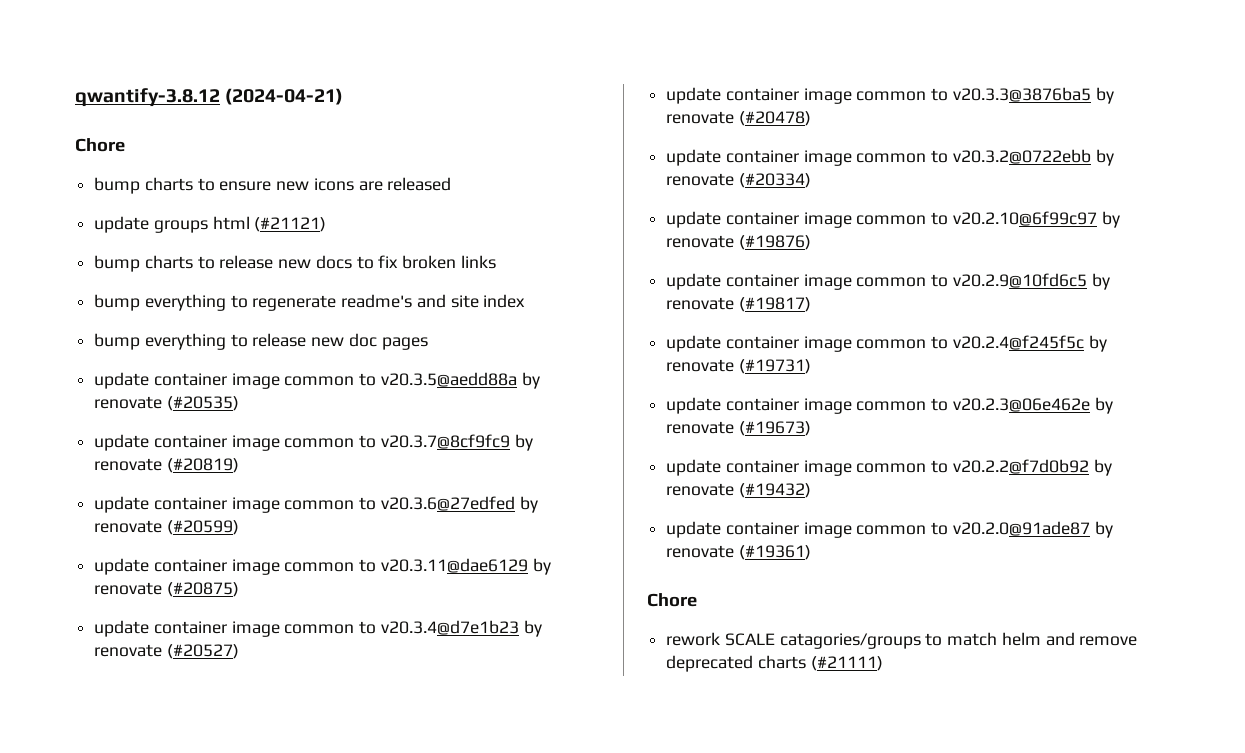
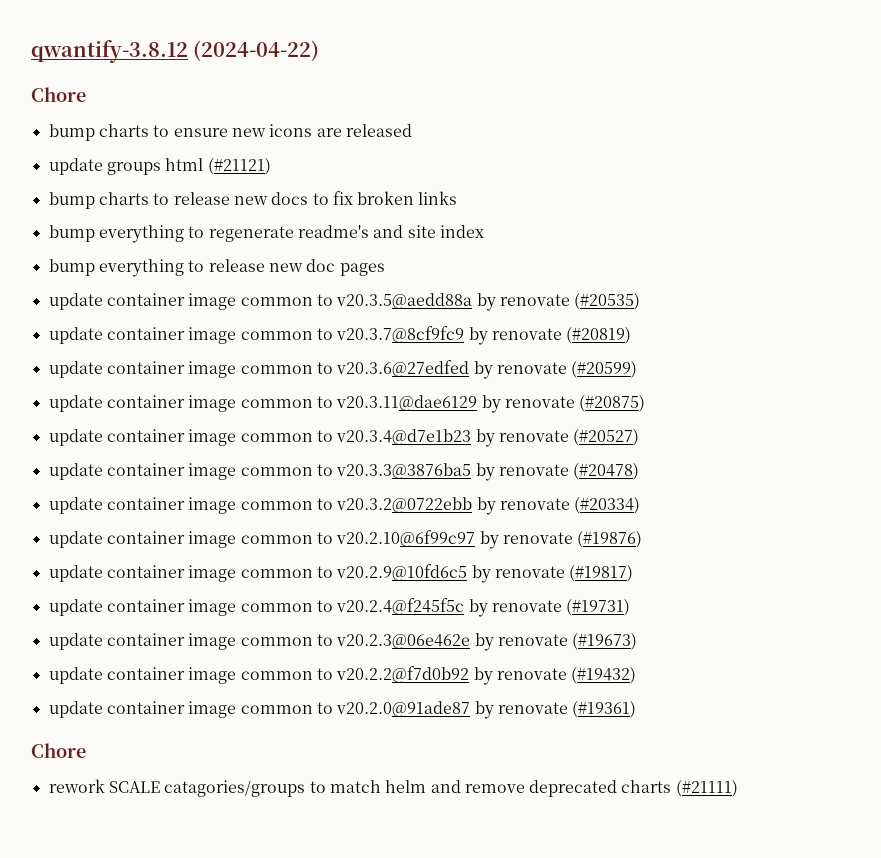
- qwantify-3.8.12 (2024-04-21)
+ qwantify-3.8.12 (2024-04-22)

